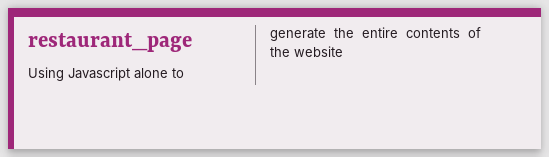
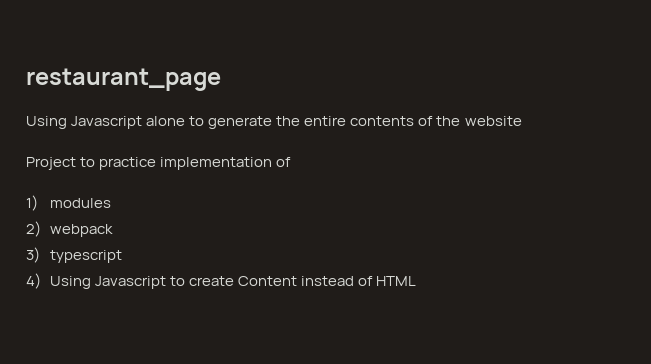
+ Project to practice implementation of
+ 1) modules
+ 2) webpack
+ 3) typescript
+ 4) Using Javascript to create Content instead of HTML

